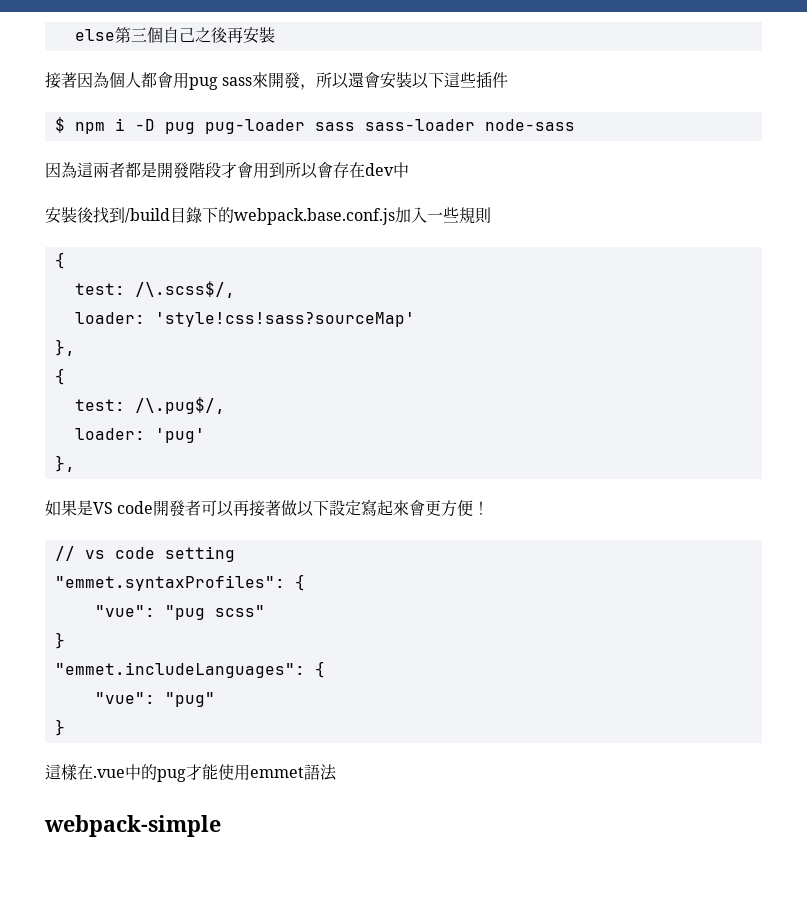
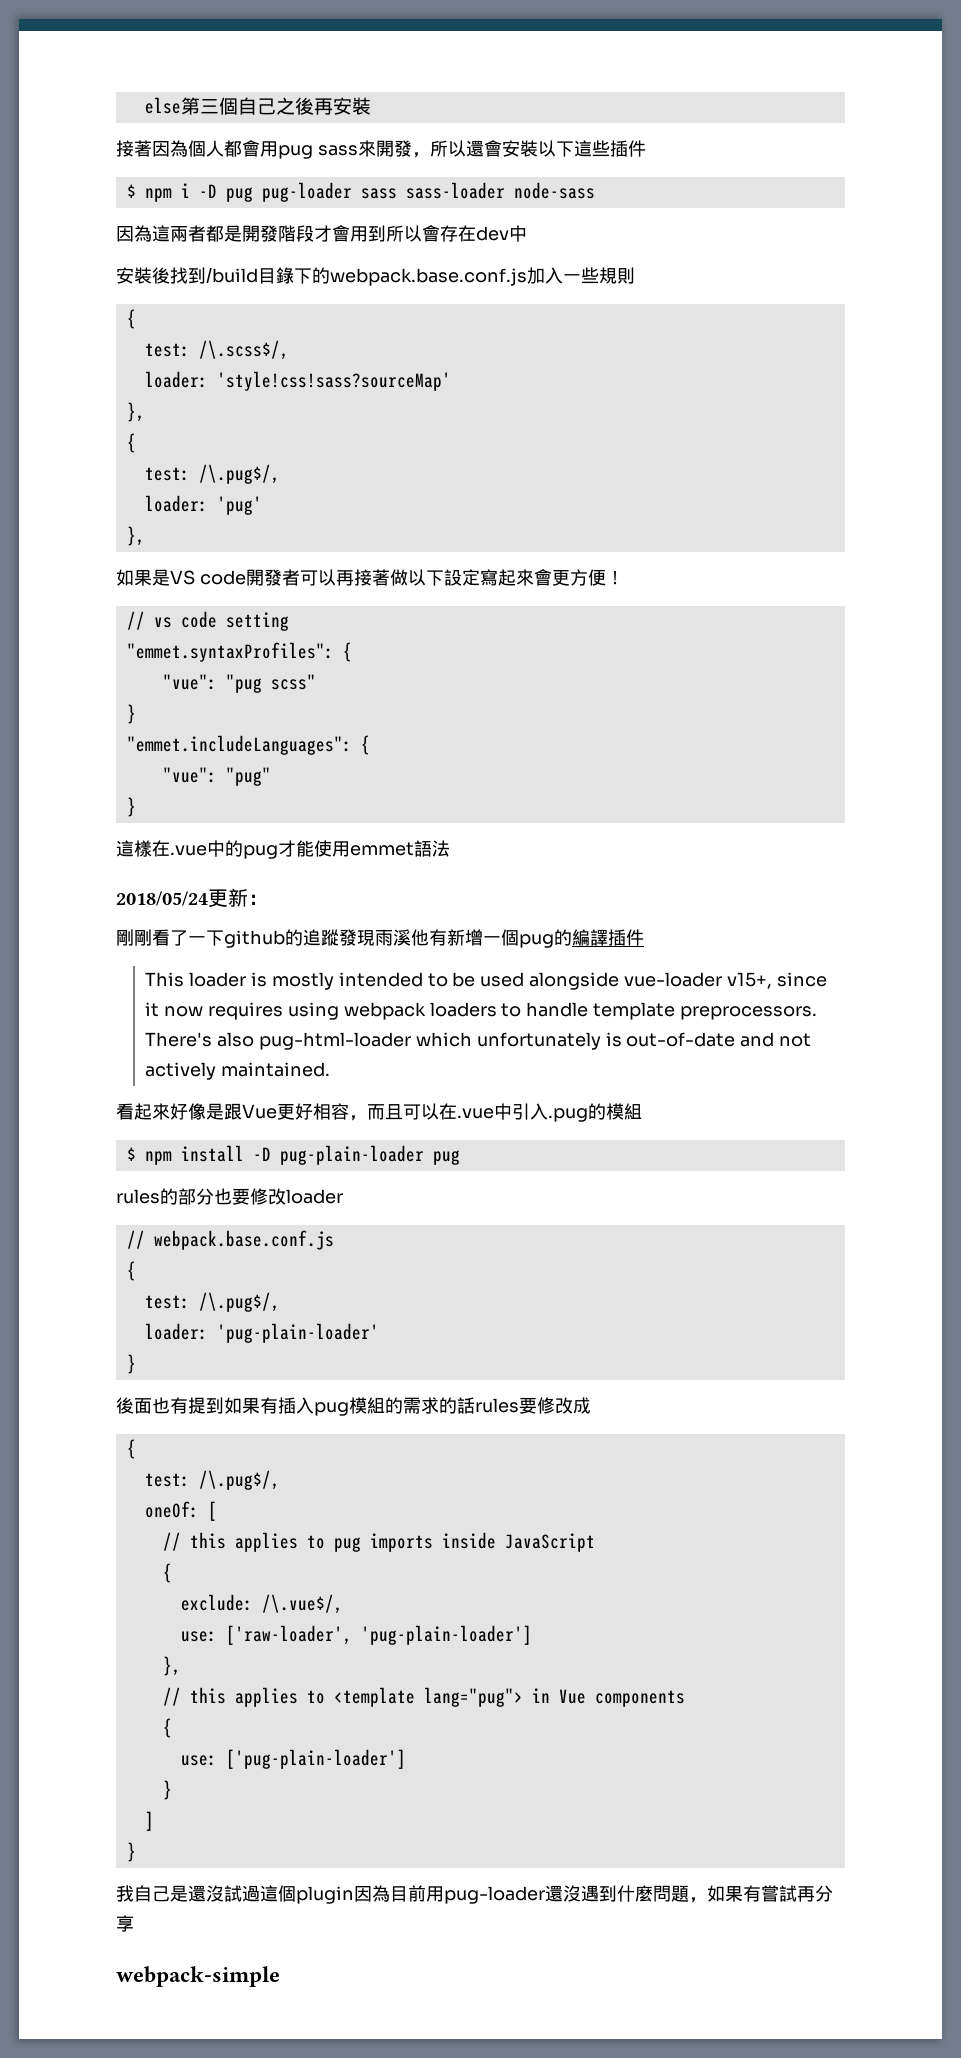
+ 2018/05/24更新：
+ 剛剛看了一下github的追蹤發現雨溪他有新增一個pug的編譯插件
+ This loader is mostly intended to be used alongside vue-loader v15+, since it now requires using webpack loaders to handle template preprocessors. There's also pug-html-loader which unfortunately is out-of-date and not actively maintained.
+ 看起來好像是跟Vue更好相容，而且可以在.vue中引入.pug的模組
+ $ npm install -D pug-plain-loader pug
+ rules的部分也要修改loader
+ // webpack.base.conf.js
+ {
+ test: /\.pug$/,
+ loader: 'pug-plain-loader'
+ }
+ 後面也有提到如果有插入pug模組的需求的話rules要修改成
+ {
+ test: /\.pug$/,
+ oneOf: [
+ // this applies to pug imports inside JavaScript
+ {
+ exclude: /\.vue$/,
+ use: ['raw-loader', 'pug-plain-loader']
+ },
+ // this applies to <template lang="pug"> in Vue components
+ {
+ use: ['pug-plain-loader']
+ }
+ ]
+ }
+ 我自己是還沒試過這個plugin因為目前用pug-loader還沒遇到什麼問題，如果有嘗試再分享

